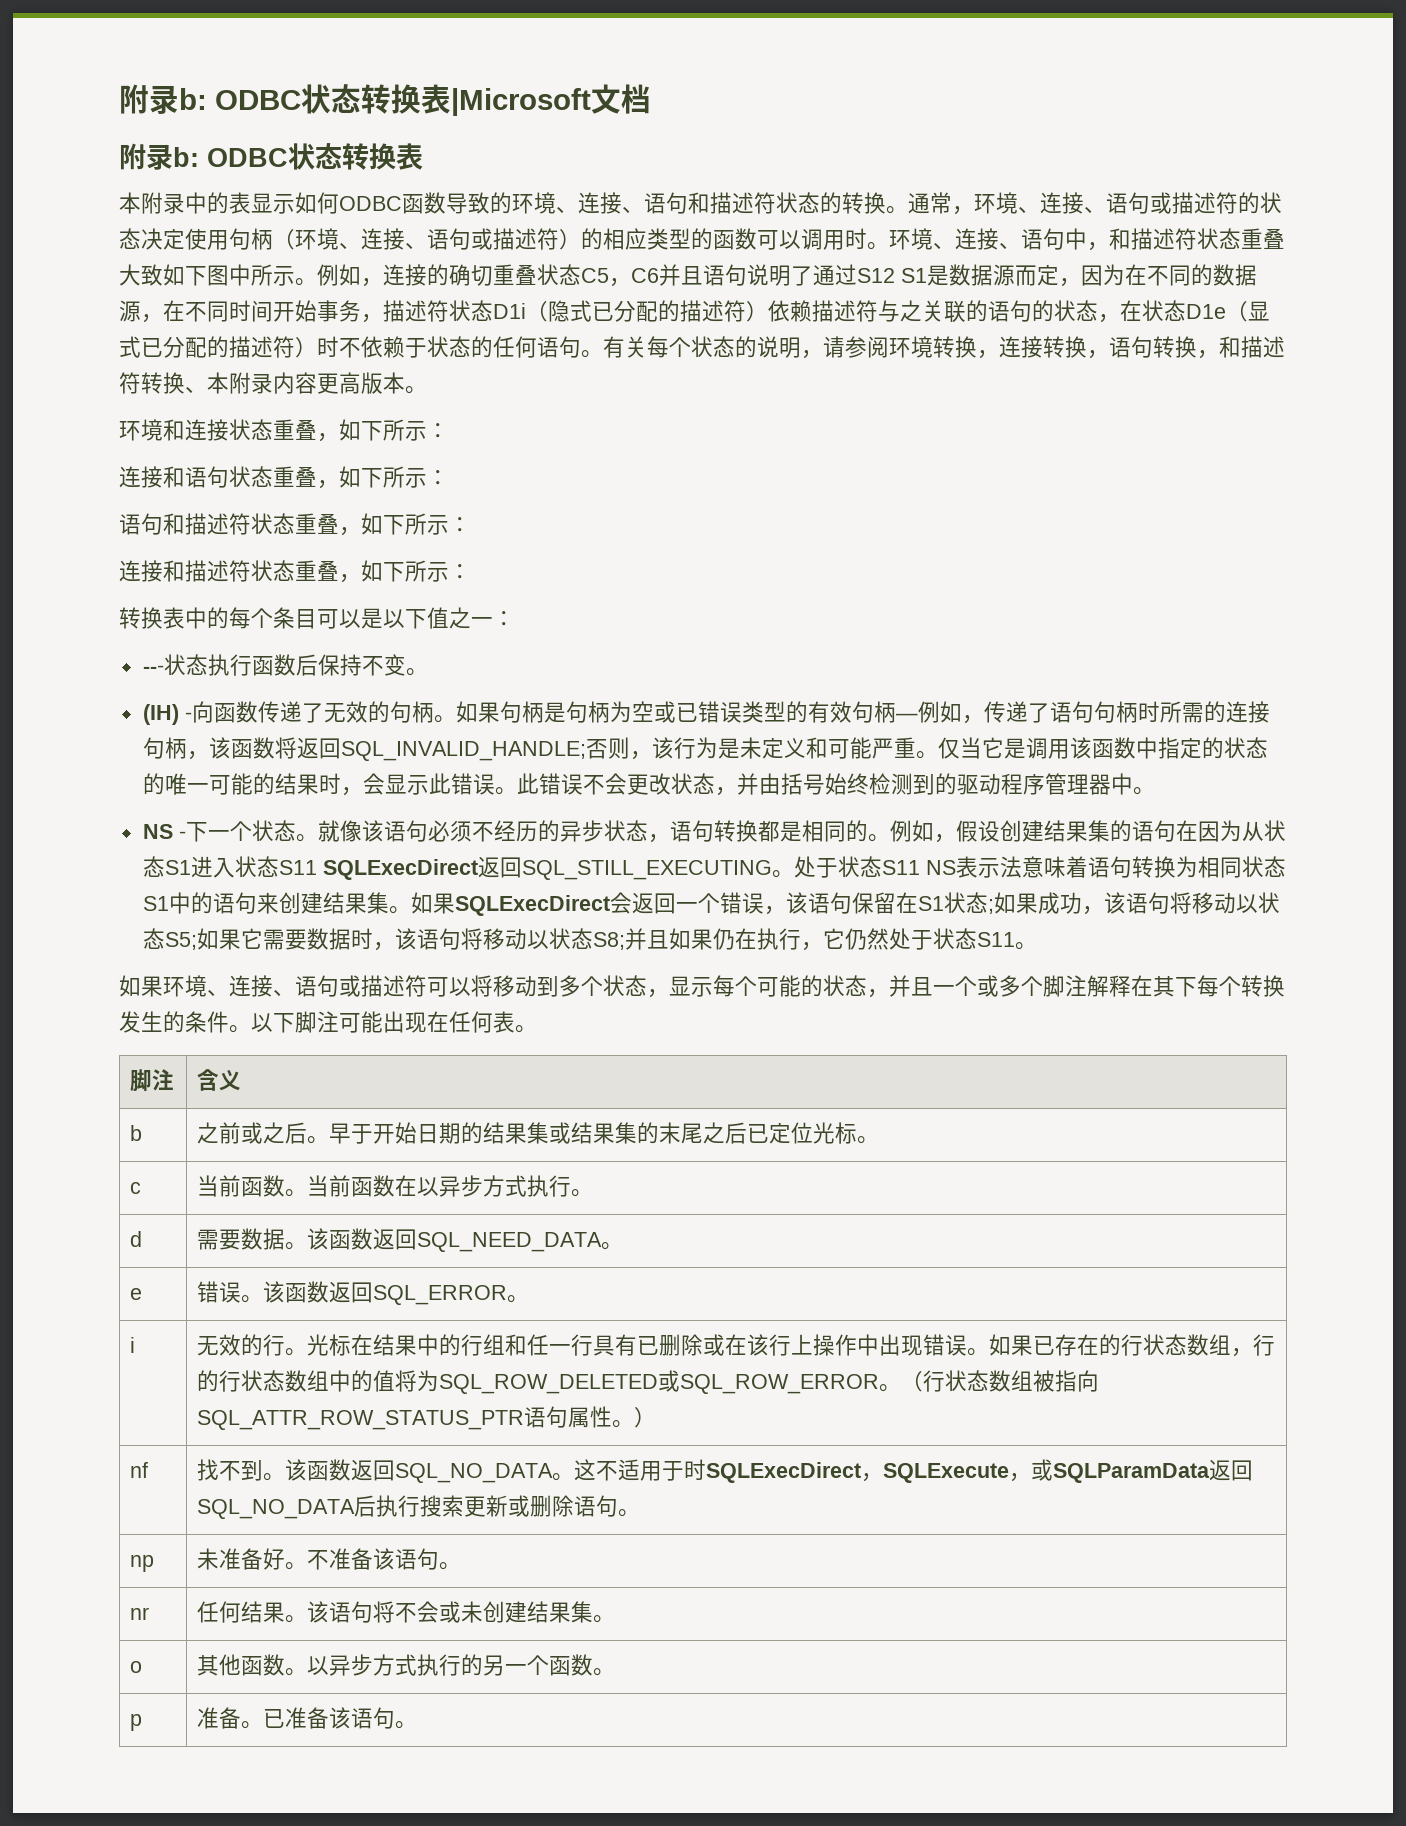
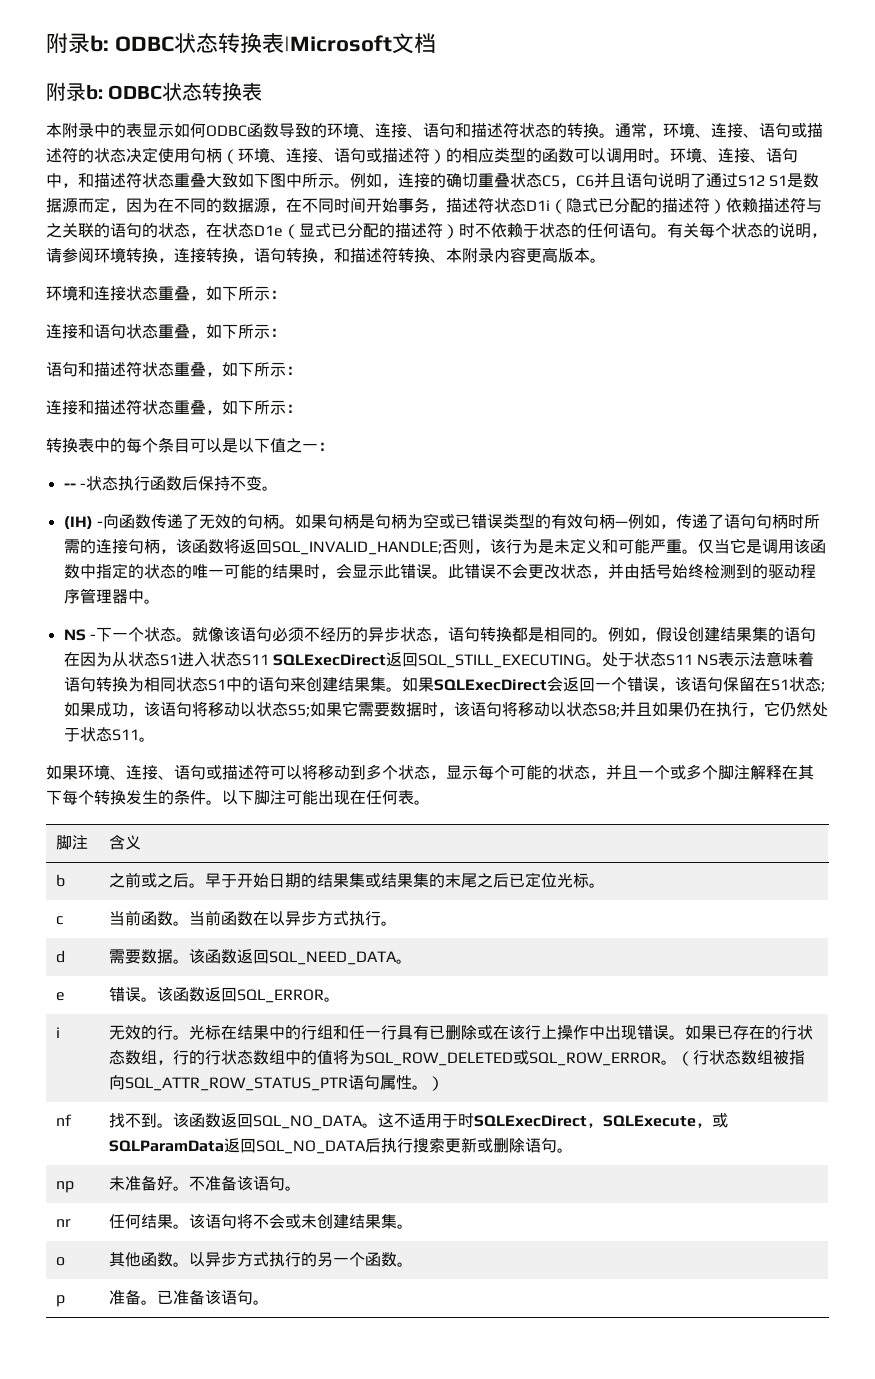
- ---状态执行函数后保持不变。
+ -- -状态执行函数后保持不变。

